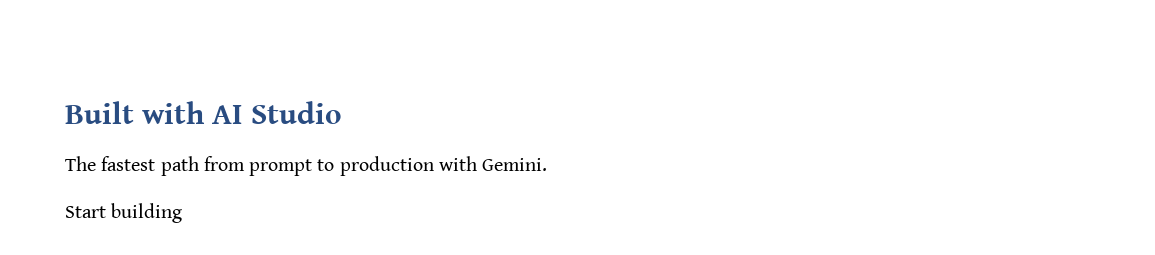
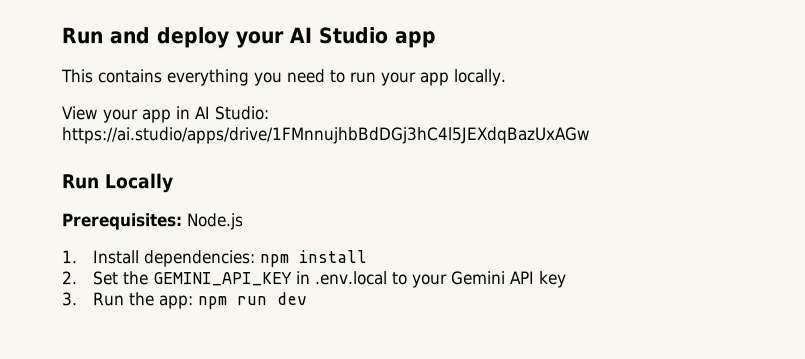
- Built with AI Studio
- The fastest path from prompt to production with Gemini.
- Start building
+ Run and deploy your AI Studio app
+ This contains everything you need to run your app locally.
+ View your app in AI Studio: https://ai.studio/apps/drive/1FMnnujhbBdDGj3hC4l5JEXdqBazUxAGw
+ Run Locally
+ Prerequisites: Node.js
+ 1. Install dependencies: npm install
+ 2. Set the GEMINI_API_KEY in .env.local to your Gemini API key
+ 3. Run the app: npm run dev

